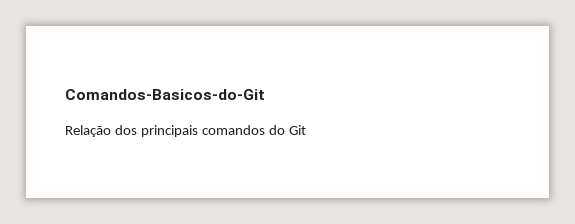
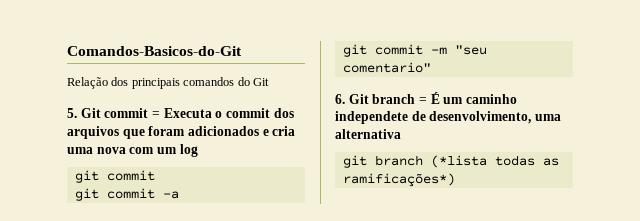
+ 5. Git commit = Executa o commit dos arquivos que foram adicionados e cria uma nova com um log
+ git commit
+ git commit -a
+ git commit -m "seu comentario"
+ 6. Git branch = É um caminho independete de desenvolvimento, uma alternativa
+ git branch (*lista todas as ramificações*)

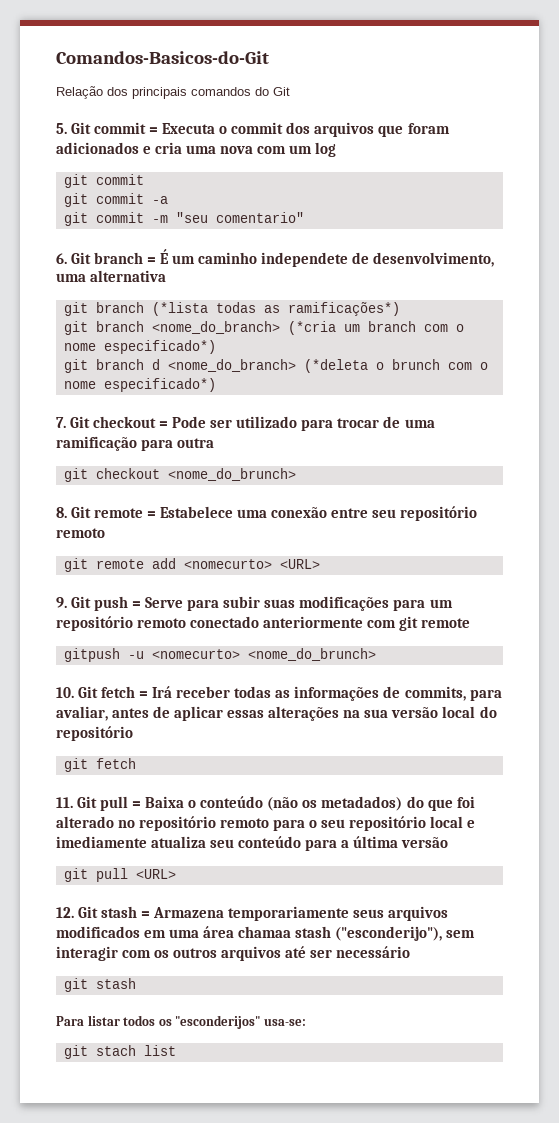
+ git branch <nome_do_branch> (*cria um branch com o nome especificado*)
+ git branch d <nome_do_branch> (*deleta o brunch com o nome especificado*)
+ 7. Git checkout = Pode ser utilizado para trocar de uma ramificação para outra
+ git checkout <nome_do_brunch>
+ 8. Git remote = Estabelece uma conexão entre seu repositório remoto
+ git remote add <nomecurto> <URL>
+ 9. Git push = Serve para subir suas modificações para um repositório remoto conectado anteriormente com git remote
+ gitpush -u <nomecurto> <nome_do_brunch>
+ 10. Git fetch = Irá receber todas as informações de commits, para avaliar, antes de aplicar essas alterações na sua versão local do repositório
+ git fetch
+ 11. Git pull = Baixa o conteúdo (não os metadados) do que foi alterado no repositório remoto para o seu repositório local e imediamente atualiza seu conteúdo para a última versão
+ git pull <URL>
+ 12. Git stash = Armazena temporariamente seus arquivos modificados em uma área chamaa stash ("esconderijo"), sem interagir com os outros arquivos até ser necessário
+ git stash
+ Para listar todos os "esconderijos" usa-se:
+ git stach list

